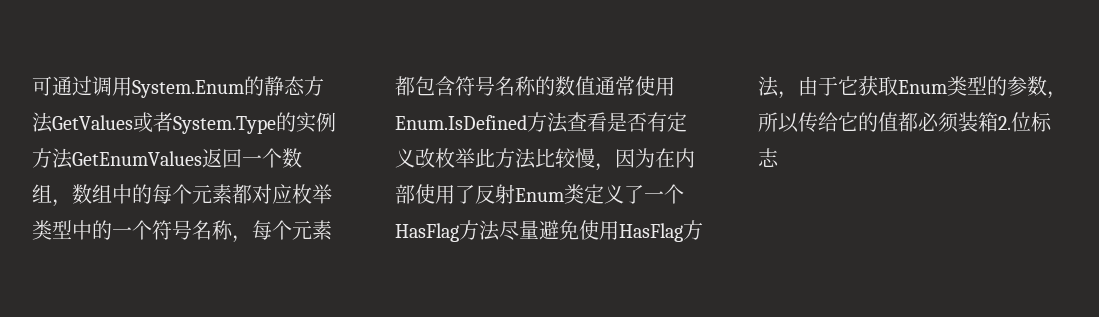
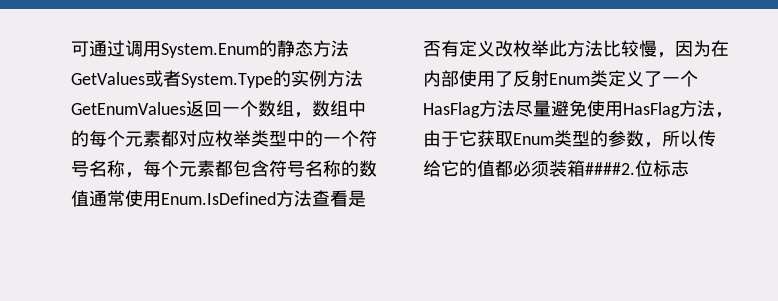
- 可通过调用System.Enum的静态方法GetValues或者System.Type的实例方法GetEnumValues返回一个数组，数组中的每个元素都对应枚举类型中的一个符号名称，每个元素都包含符号名称的数值通常使用Enum.IsDefined方法查看是否有定义改枚举此方法比较慢，因为在内部使用了反射Enum类定义了一个HasFlag方法尽量避免使用HasFlag方法，由于它获取Enum类型的参数，所以传给它的值都必须装箱2.位标志
+ 可通过调用System.Enum的静态方法GetValues或者System.Type的实例方法GetEnumValues返回一个数组，数组中的每个元素都对应枚举类型中的一个符号名称，每个元素都包含符号名称的数值通常使用Enum.IsDefined方法查看是否有定义改枚举此方法比较慢，因为在内部使用了反射Enum类定义了一个HasFlag方法尽量避免使用HasFlag方法，由于它获取Enum类型的参数，所以传给它的值都必须装箱####2.位标志

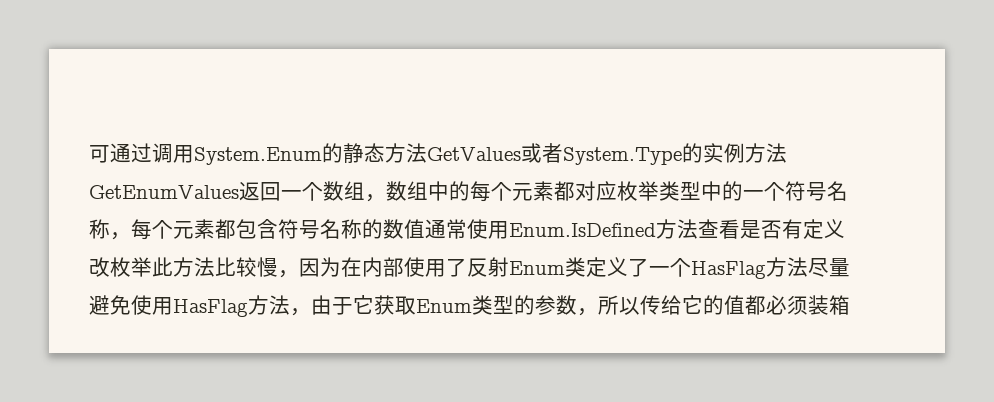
- 可通过调用System.Enum的静态方法GetValues或者System.Type的实例方法GetEnumValues返回一个数组，数组中的每个元素都对应枚举类型中的一个符号名称，每个元素都包含符号名称的数值通常使用Enum.IsDefined方法查看是否有定义改枚举此方法比较慢，因为在内部使用了反射Enum类定义了一个HasFlag方法尽量避免使用HasFlag方法，由于它获取Enum类型的参数，所以传给它的值都必须装箱####2.位标志
+ 可通过调用System.Enum的静态方法GetValues或者System.Type的实例方法GetEnumValues返回一个数组，数组中的每个元素都对应枚举类型中的一个符号名称，每个元素都包含符号名称的数值通常使用Enum.IsDefined方法查看是否有定义改枚举此方法比较慢，因为在内部使用了反射Enum类定义了一个HasFlag方法尽量避免使用HasFlag方法，由于它获取Enum类型的参数，所以传给它的值都必须装箱

